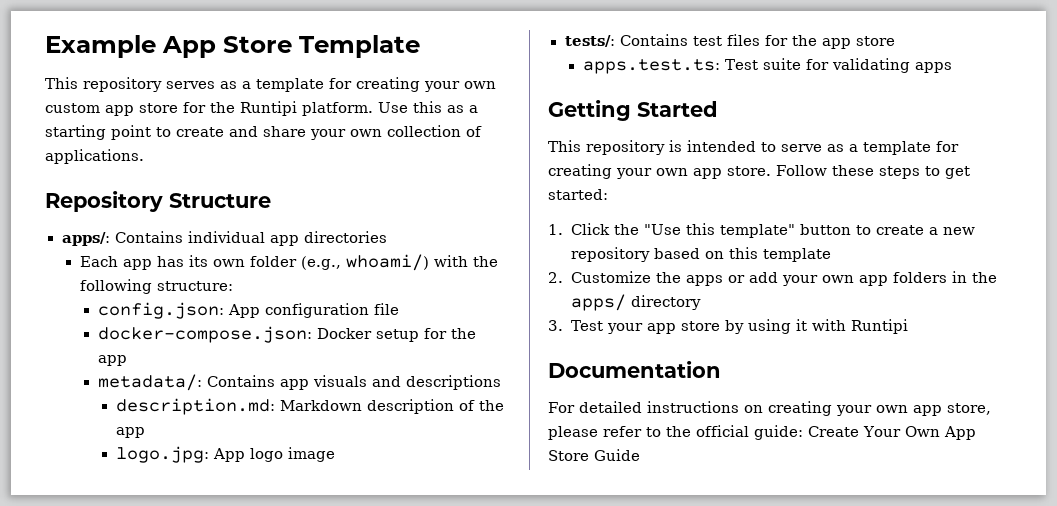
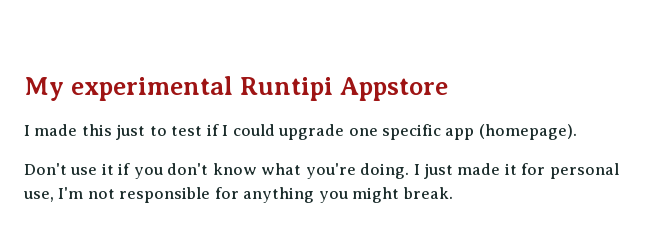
- Example App Store Template
- This repository serves as a template for creating your own custom app store for the Runtipi platform. Use this as a starting point to create and share your own collection of applications.
- Repository Structure
- apps/: Contains individual app directories
- Each app has its own folder (e.g., whoami/) with the following structure:
- config.json: App configuration file
- docker-compose.json: Docker setup for the app
- metadata/: Contains app visuals and descriptions
- description.md: Markdown description of the app
- logo.jpg: App logo image
- tests/: Contains test files for the app store
- apps.test.ts: Test suite for validating apps
- Getting Started
- This repository is intended to serve as a template for creating your own app store. Follow these steps to get started:
- 1. Click the "Use this template" button to create a new repository based on this template
- 2. Customize the apps or add your own app folders in the apps/ directory
- 3. Test your app store by using it with Runtipi
- Documentation
- For detailed instructions on creating your own app store, please refer to the official guide: Create Your Own App Store Guide
+ My experimental Runtipi Appstore
+ I made this just to test if I could upgrade one specific app (homepage).
+ Don't use it if you don't know what you're doing. I just made it for personal use, I'm not responsible for anything you might break.

